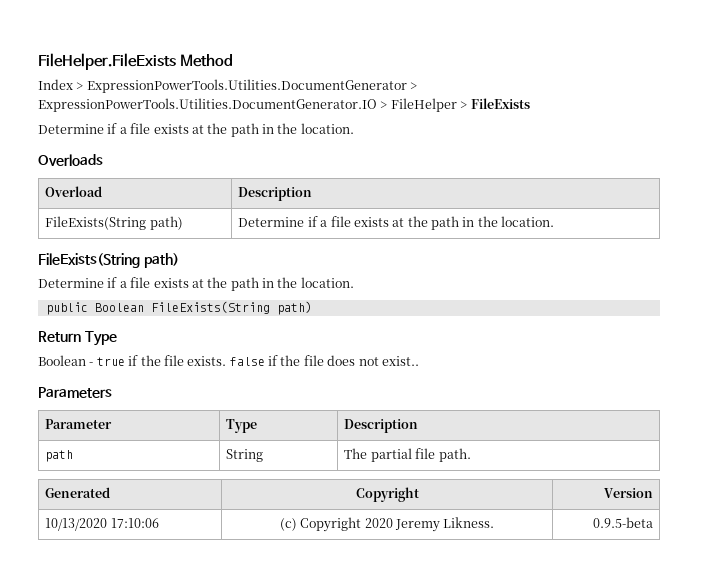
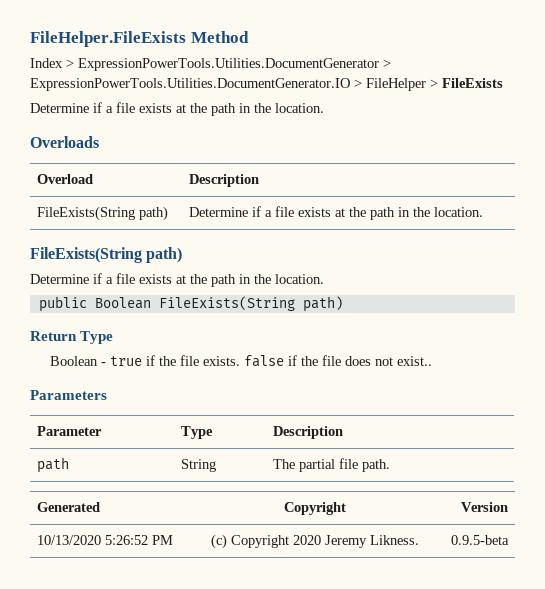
- 10/13/2020 17:10:06 | (c) Copyright 2020 Jeremy Likness. | 0.9.5-beta
+ 10/13/2020 5:26:52 PM | (c) Copyright 2020 Jeremy Likness. | 0.9.5-beta

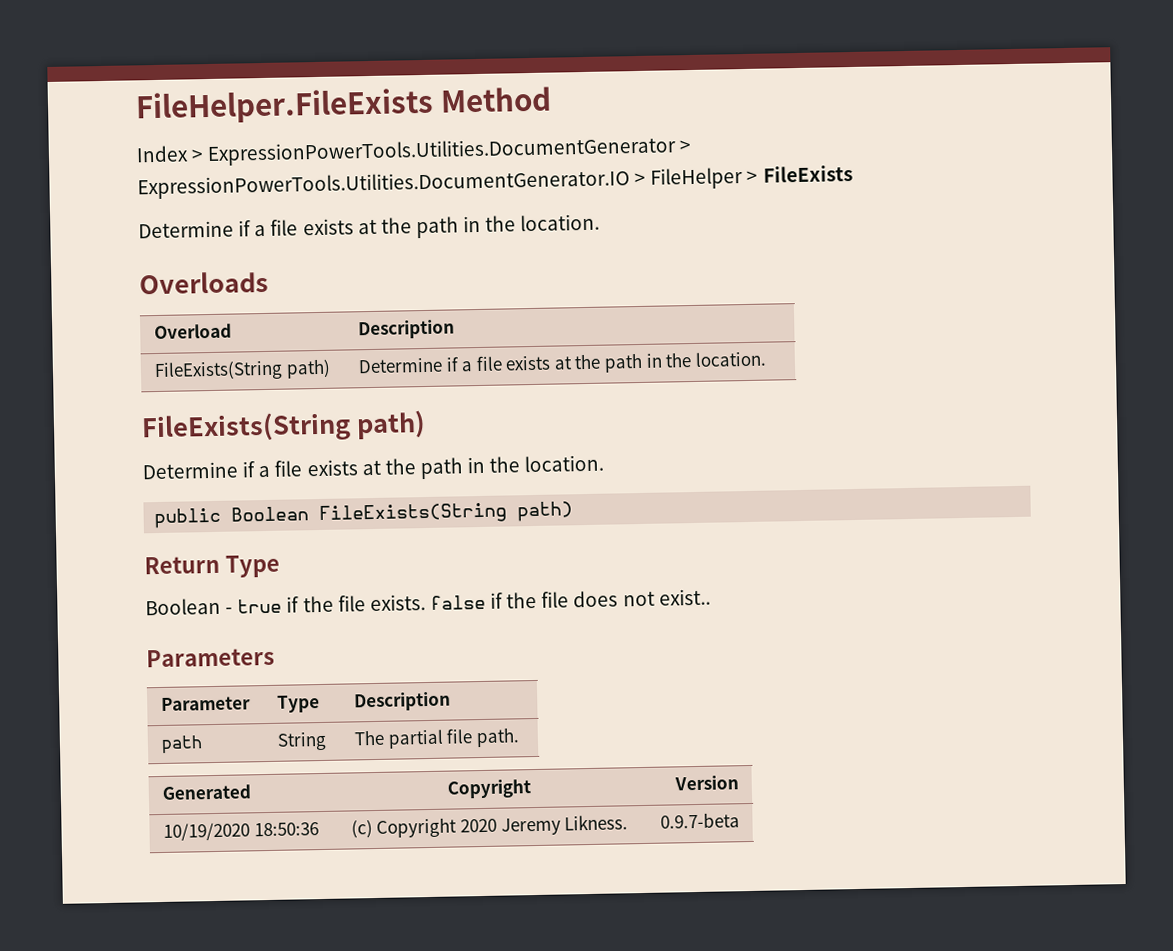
- 10/13/2020 5:26:52 PM | (c) Copyright 2020 Jeremy Likness. | 0.9.5-beta
+ 10/19/2020 18:50:36 | (c) Copyright 2020 Jeremy Likness. | 0.9.7-beta

